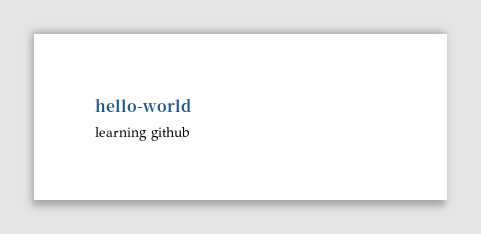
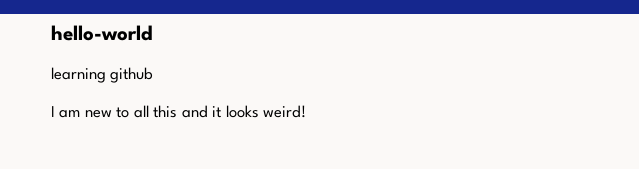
+ I am new to all this and it looks weird!

